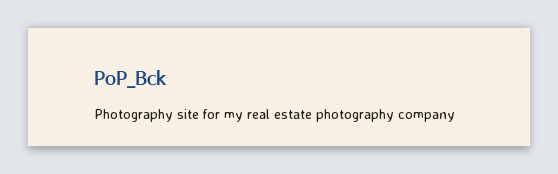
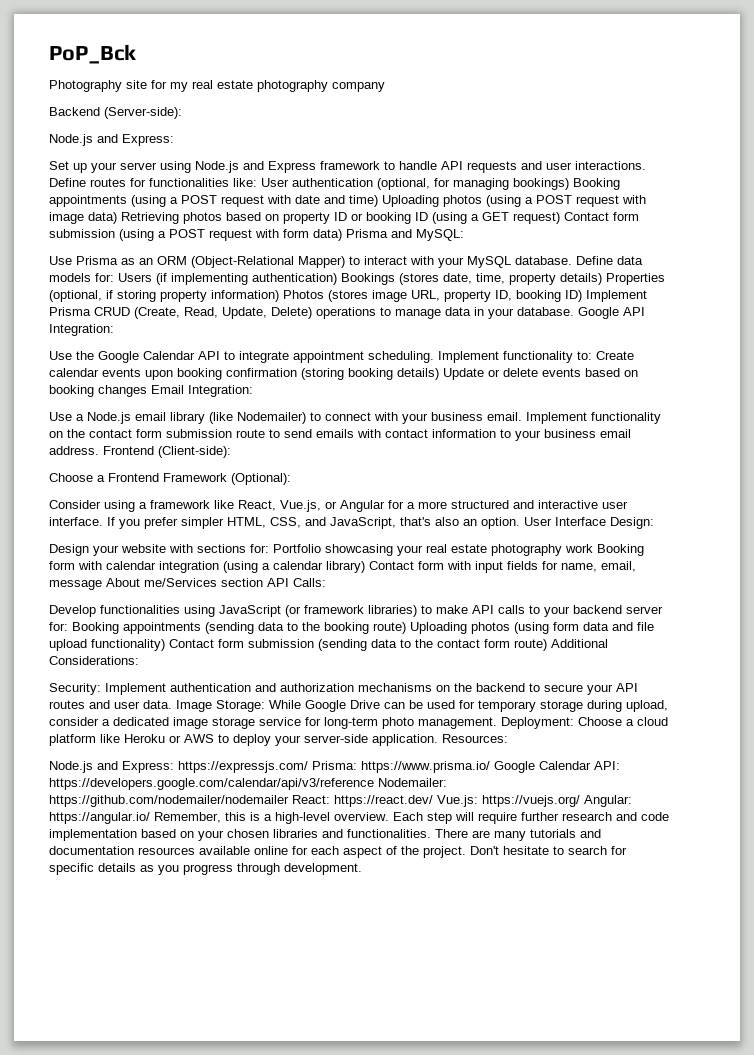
+ Backend (Server-side):
+ Node.js and Express:
+ Set up your server using Node.js and Express framework to handle API requests and user interactions. Define routes for functionalities like: User authentication (optional, for managing bookings) Booking appointments (using a POST request with date and time) Uploading photos (using a POST request with image data) Retrieving photos based on property ID or booking ID (using a GET request) Contact form submission (using a POST request with form data) Prisma and MySQL:
+ Use Prisma as an ORM (Object-Relational Mapper) to interact with your MySQL database. Define data models for: Users (if implementing authentication) Bookings (stores date, time, property details) Properties (optional, if storing property information) Photos (stores image URL, property ID, booking ID) Implement Prisma CRUD (Create, Read, Update, Delete) operations to manage data in your database. Google API Integration:
+ Use the Google Calendar API to integrate appointment scheduling. Implement functionality to: Create calendar events upon booking confirmation (storing booking details) Update or delete events based on booking changes Email Integration:
+ Use a Node.js email library (like Nodemailer) to connect with your business email. Implement functionality on the contact form submission route to send emails with contact information to your business email address. Frontend (Client-side):
+ Choose a Frontend Framework (Optional):
+ Consider using a framework like React, Vue.js, or Angular for a more structured and interactive user interface. If you prefer simpler HTML, CSS, and JavaScript, that's also an option. User Interface Design:
+ Design your website with sections for: Portfolio showcasing your real estate photography work Booking form with calendar integration (using a calendar library) Contact form with input fields for name, email, message About me/Services section API Calls:
+ Develop functionalities using JavaScript (or framework libraries) to make API calls to your backend server for: Booking appointments (sending data to the booking route) Uploading photos (using form data and file upload functionality) Contact form submission (sending data to the contact form route) Additional Considerations:
+ Security: Implement authentication and authorization mechanisms on the backend to secure your API routes and user data. Image Storage: While Google Drive can be used for temporary storage during upload, consider a dedicated image storage service for long-term photo management. Deployment: Choose a cloud platform like Heroku or AWS to deploy your server-side application. Resources:
+ Node.js and Express: https://expressjs.com/ Prisma: https://www.prisma.io/ Google Calendar API: https://developers.google.com/calendar/api/v3/reference Nodemailer: https://github.com/nodemailer/nodemailer React: https://react.dev/ Vue.js: https://vuejs.org/ Angular: https://angular.io/ Remember, this is a high-level overview. Each step will require further research and code implementation based on your chosen libraries and functionalities. There are many tutorials and documentation resources available online for each aspect of the project. Don't hesitate to search for specific details as you progress through development.

